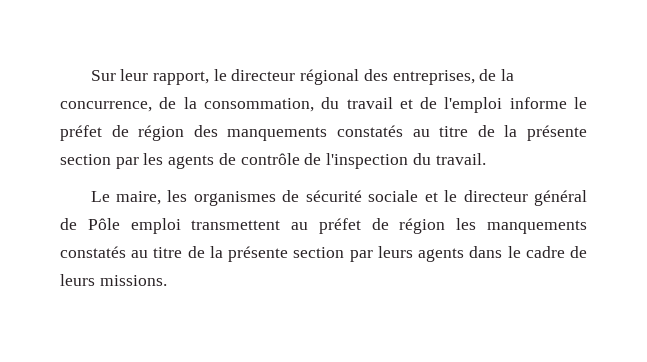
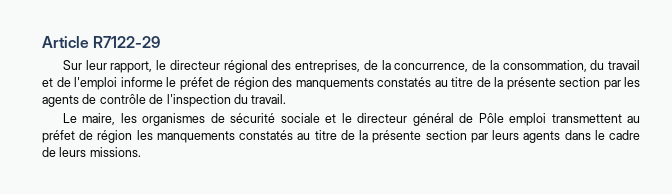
+ Article R7122-29

